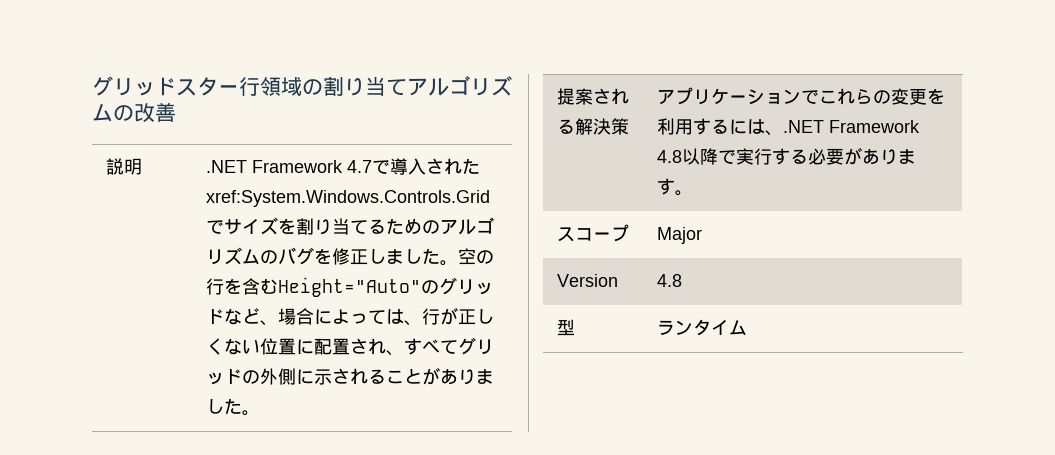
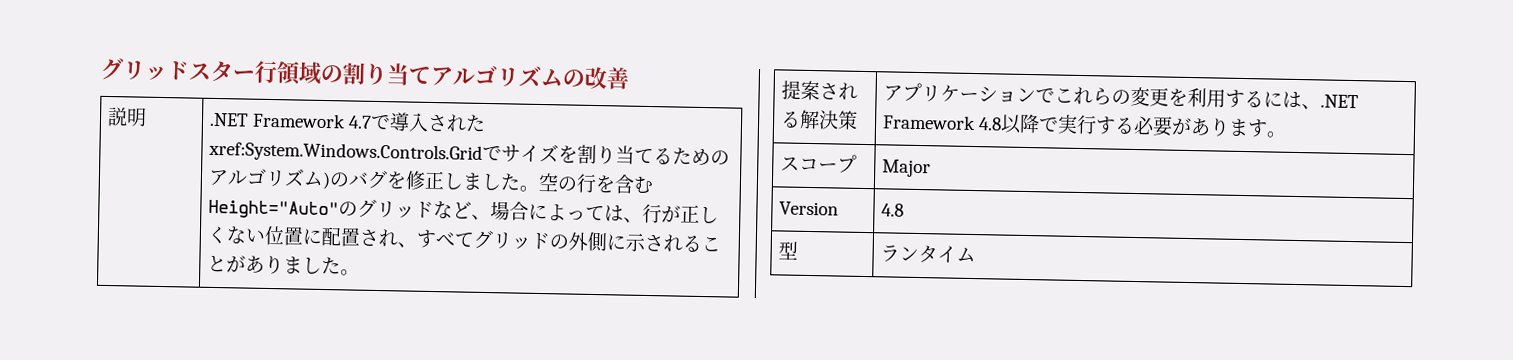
- .NET Framework 4.7で導入されたxref:System.Windows.Controls.Gridでサイズを割り当てるためのアルゴリズムのバグを修正しました。
+ .NET Framework 4.7で導入されたxref:System.Windows.Controls.Gridでサイズを割り当てるためのアルゴリズム)のバグを修正しました。

